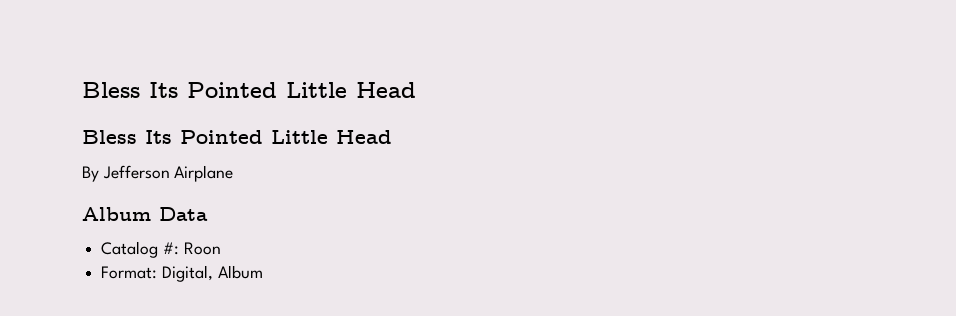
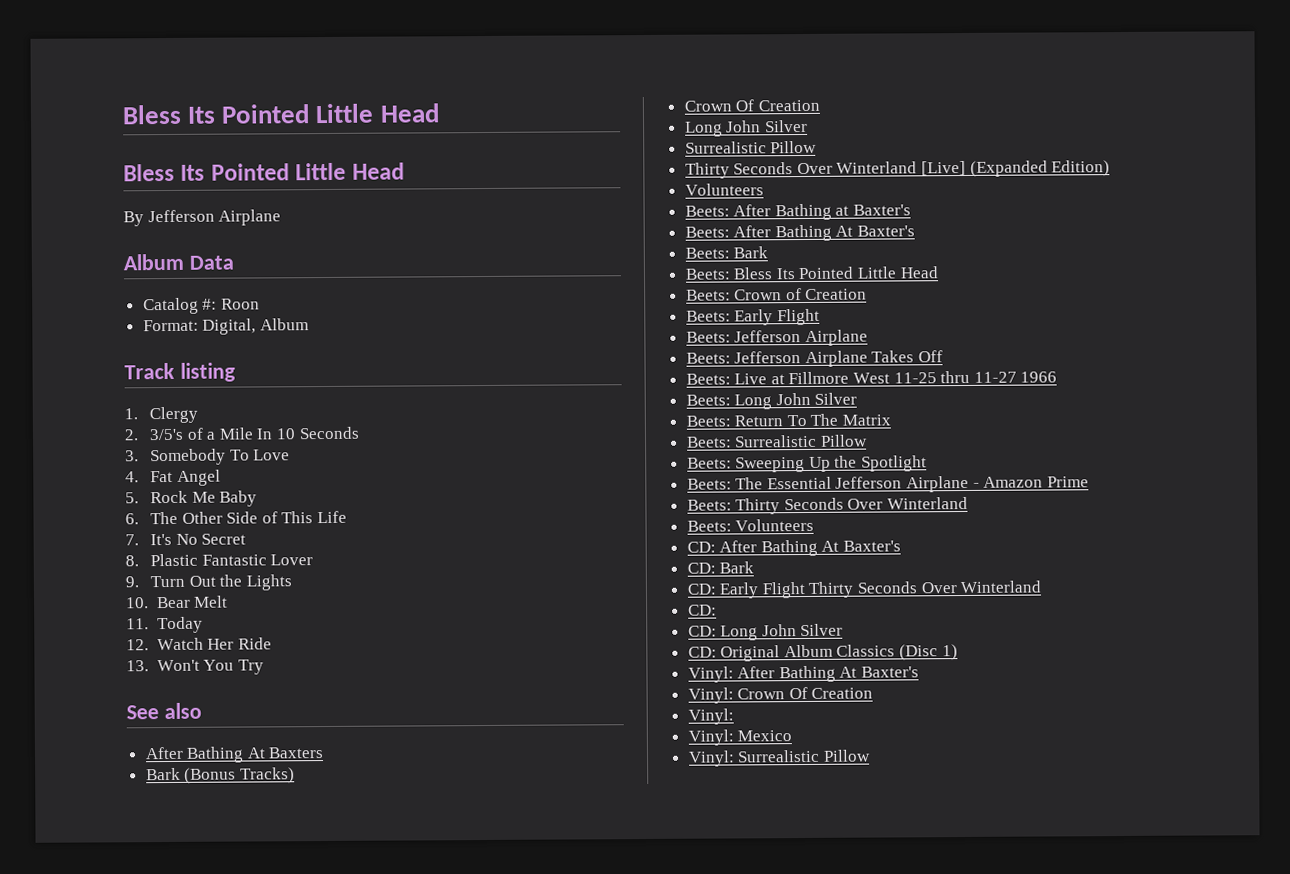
+ Track listing
+ 1. Clergy
+ 2. 3/5's of a Mile In 10 Seconds
+ 3. Somebody To Love
+ 4. Fat Angel
+ 5. Rock Me Baby
+ 6. The Other Side of This Life
+ 7. It's No Secret
+ 8. Plastic Fantastic Lover
+ 9. Turn Out the Lights
+ 10. Bear Melt
+ 11. Today
+ 12. Watch Her Ride
+ 13. Won't You Try
+ See also
+ After Bathing At Baxters
+ Bark (Bonus Tracks)
+ Crown Of Creation
+ Long John Silver
+ Surrealistic Pillow
+ Thirty Seconds Over Winterland [Live] (Expanded Edition)
+ Volunteers
+ Beets: After Bathing at Baxter's
+ Beets: After Bathing At Baxter's
+ Beets: Bark
+ Beets: Bless Its Pointed Little Head
+ Beets: Crown of Creation
+ Beets: Early Flight
+ Beets: Jefferson Airplane
+ Beets: Jefferson Airplane Takes Off
+ Beets: Live at Fillmore West 11-25 thru 11-27 1966
+ Beets: Long John Silver
+ Beets: Return To The Matrix
+ Beets: Surrealistic Pillow
+ Beets: Sweeping Up the Spotlight
+ Beets: The Essential Jefferson Airplane - Amazon Prime
+ Beets: Thirty Seconds Over Winterland
+ Beets: Volunteers
+ CD: After Bathing At Baxter's
+ CD: Bark
+ CD: Early Flight Thirty Seconds Over Winterland
+ CD:
+ CD: Long John Silver
+ CD: Original Album Classics (Disc 1)
+ Vinyl: After Bathing At Baxter's
+ Vinyl: Crown Of Creation
+ Vinyl:
+ Vinyl: Mexico
+ Vinyl: Surrealistic Pillow

